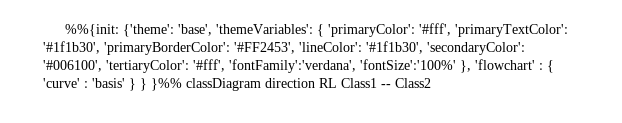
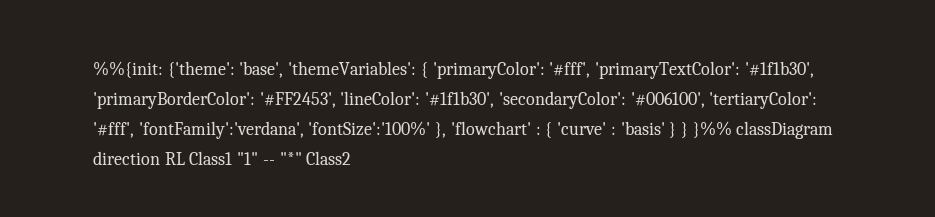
- %%{init: {'theme': 'base', 'themeVariables': { 'primaryColor': '#fff', 'primaryTextColor': '#1f1b30', 'primaryBorderColor': '#FF2453', 'lineColor': '#1f1b30', 'secondaryColor': '#006100', 'tertiaryColor': '#fff', 'fontFamily':'verdana', 'fontSize':'100%' }, 'flowchart' : { 'curve' : 'basis' } } }%% classDiagram direction RL Class1 -- Class2
+ %%{init: {'theme': 'base', 'themeVariables': { 'primaryColor': '#fff', 'primaryTextColor': '#1f1b30', 'primaryBorderColor': '#FF2453', 'lineColor': '#1f1b30', 'secondaryColor': '#006100', 'tertiaryColor': '#fff', 'fontFamily':'verdana', 'fontSize':'100%' }, 'flowchart' : { 'curve' : 'basis' } } }%% classDiagram direction RL Class1 "1" -- "*" Class2

